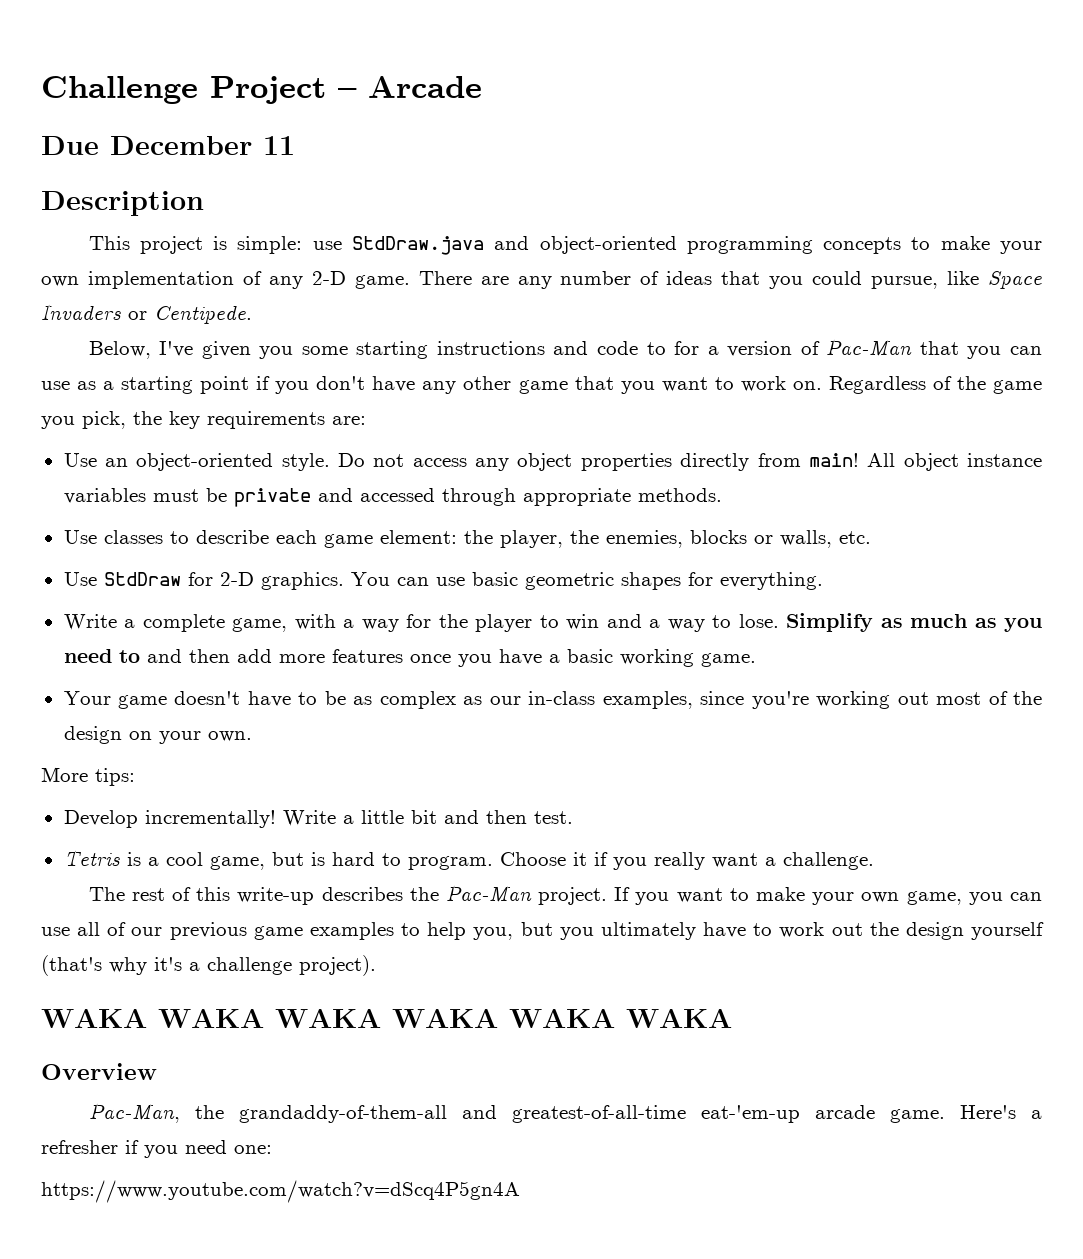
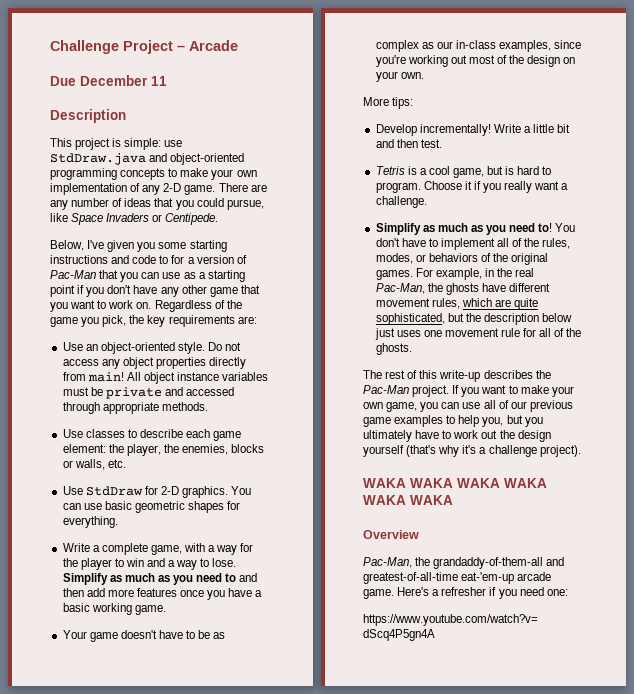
+ Simplify as much as you need to! You don't have to implement all of the rules, modes, or behaviors of the original games. For example, in the real Pac-Man, the ghosts have different movement rules, which are quite sophisticated, but the description below just uses one movement rule for all of the ghosts.

